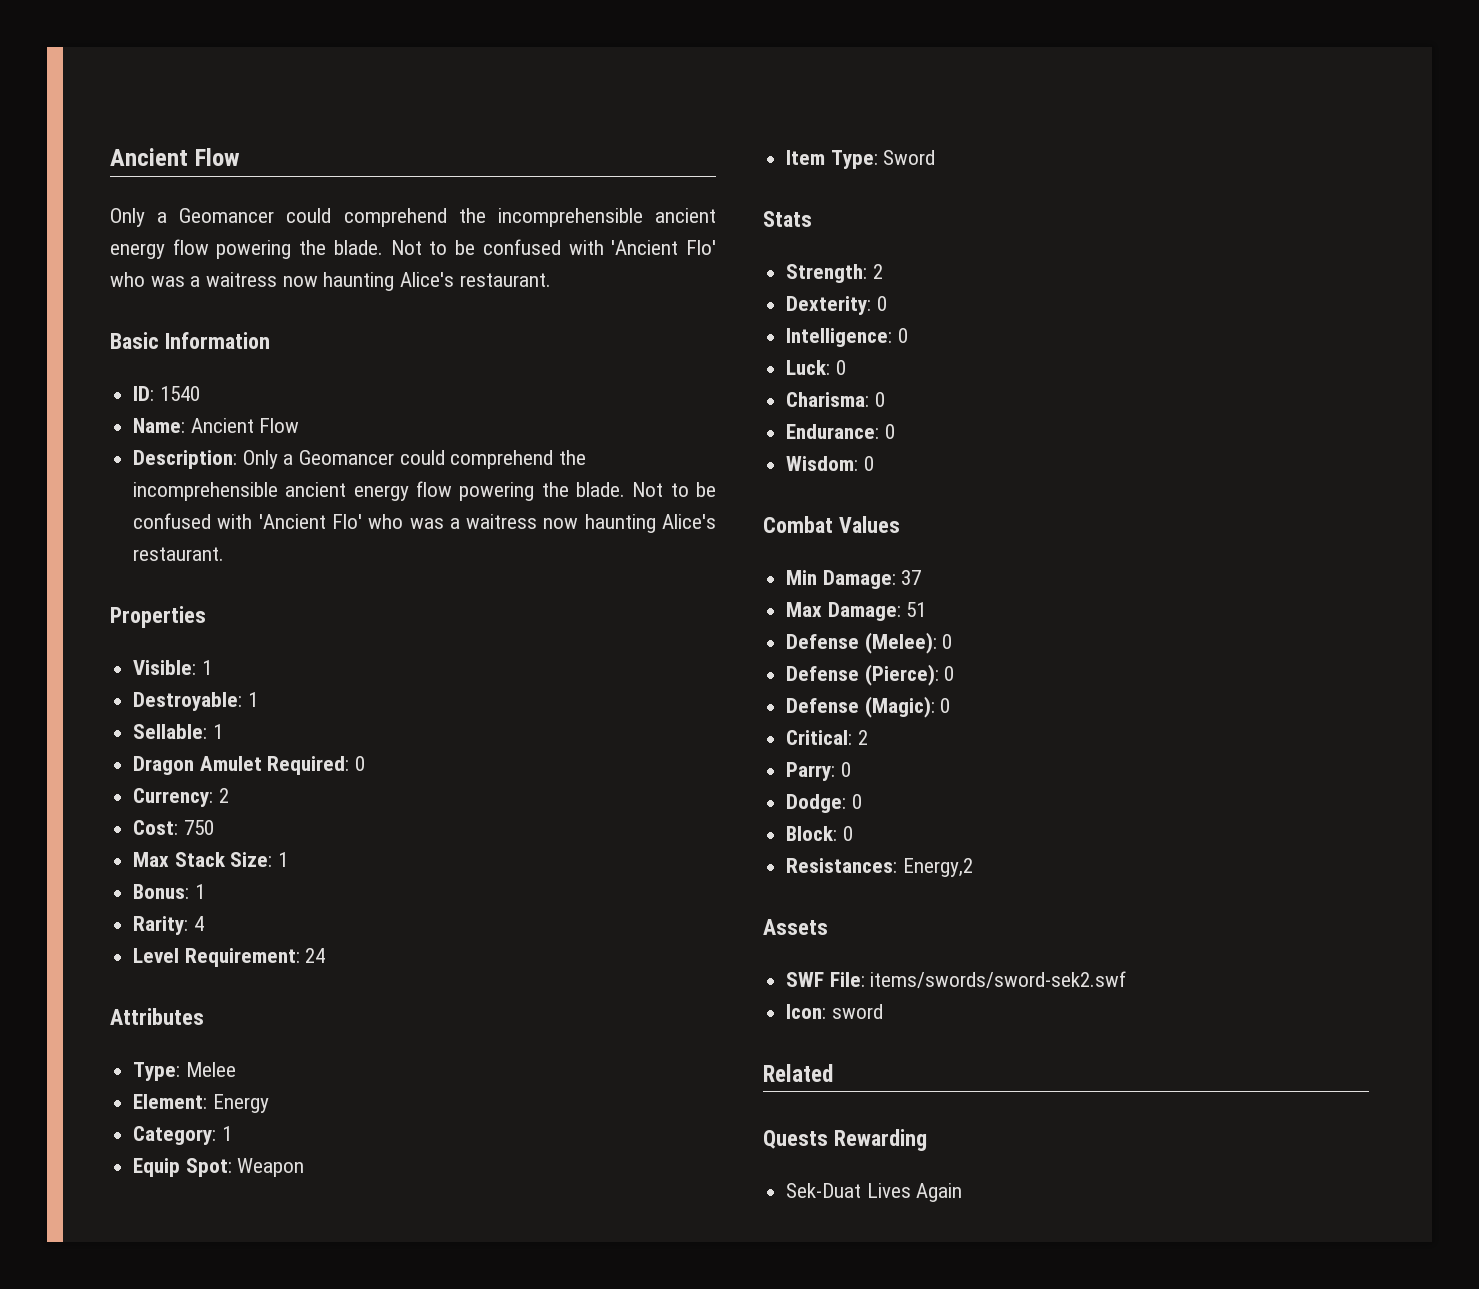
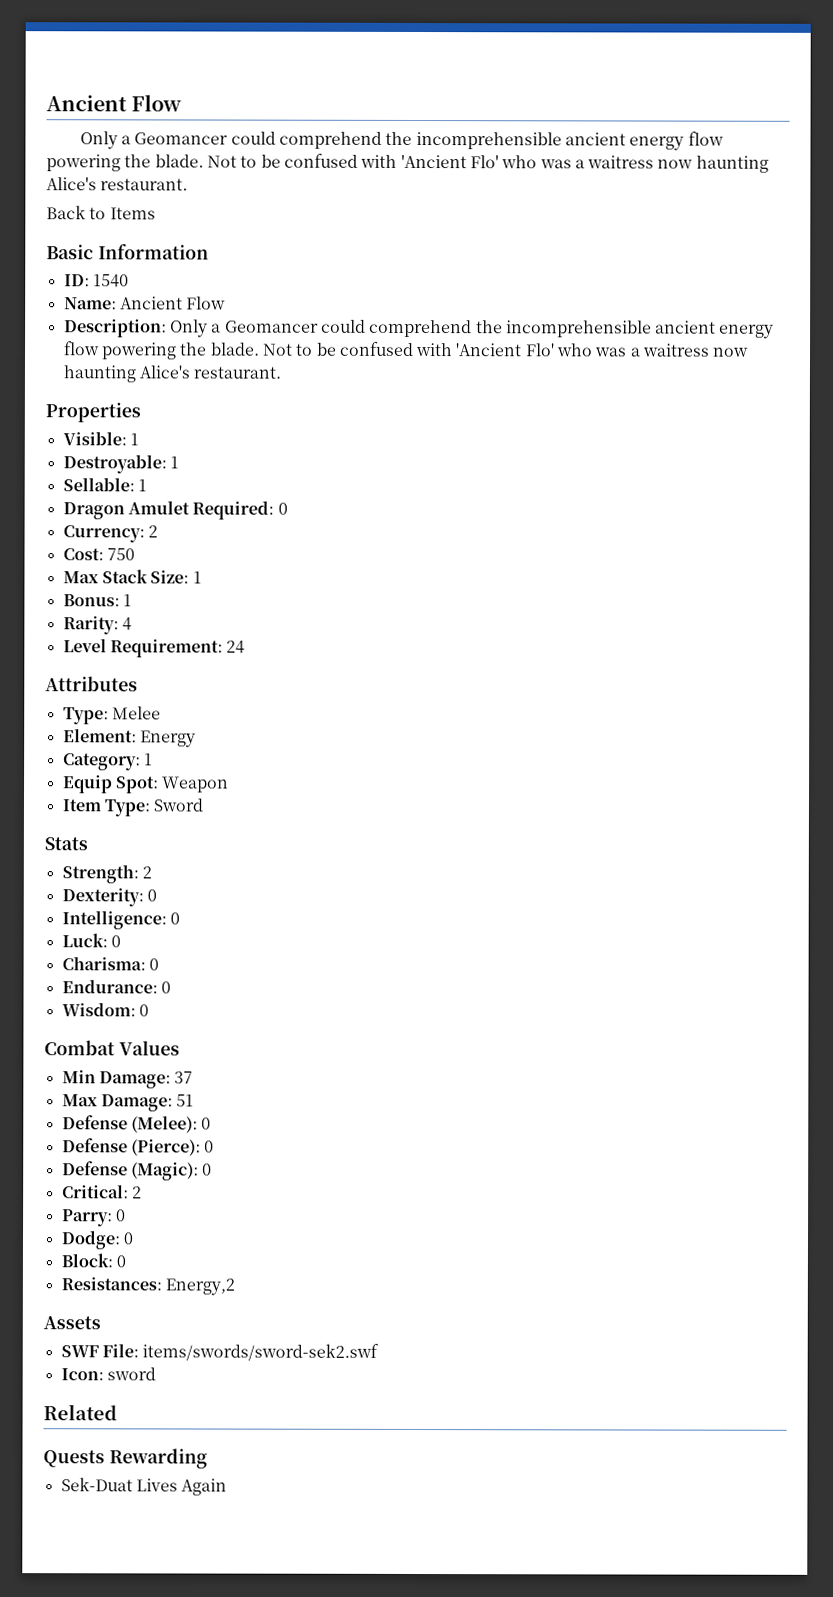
+ Back to Items

